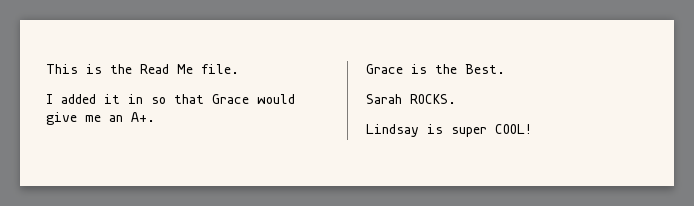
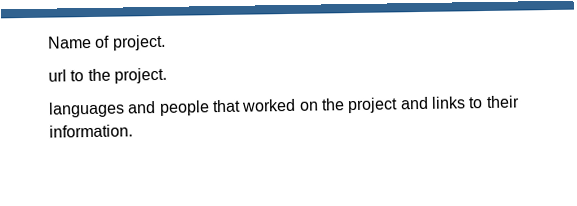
- This is the Read Me file.
- I added it in so that Grace would give me an A+.
- Grace is the Best.
- Sarah ROCKS.
- Lindsay is super COOL!
+ Name of project.
+ url to the project.
+ languages and people that worked on the project and links to their information.

